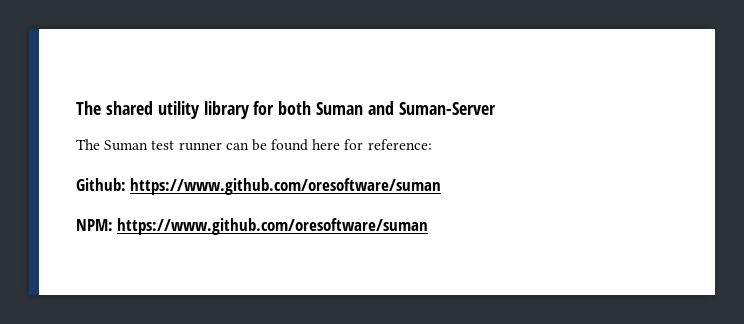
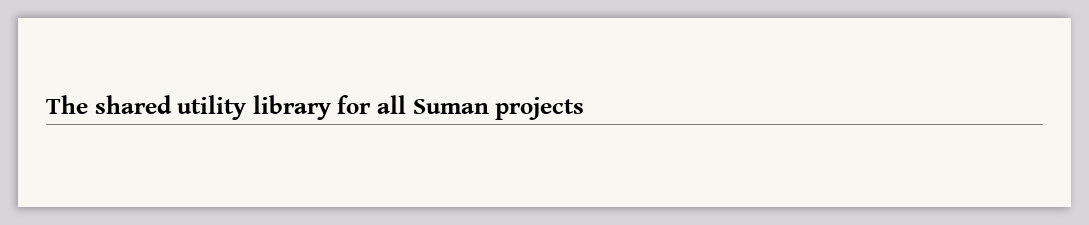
- The shared utility library for both Suman and Suman-Server
- The Suman test runner can be found here for reference:
- Github: https://www.github.com/oresoftware/suman
- NPM: https://www.github.com/oresoftware/suman
+ The shared utility library for all Suman projects

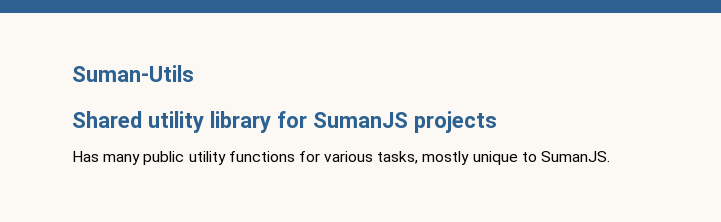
- The shared utility library for all Suman projects
+ Suman-Utils
+ Shared utility library for SumanJS projects
+ Has many public utility functions for various tasks, mostly unique to SumanJS.

